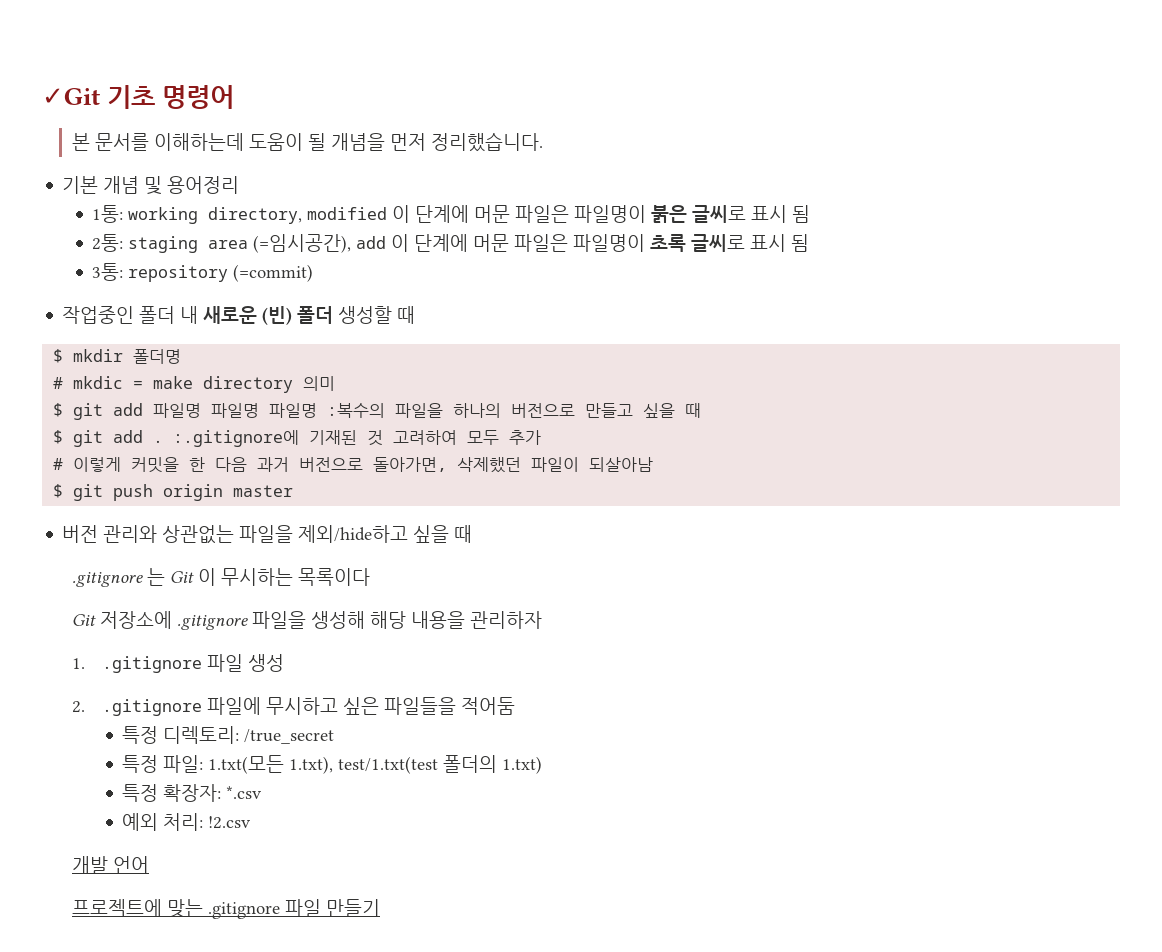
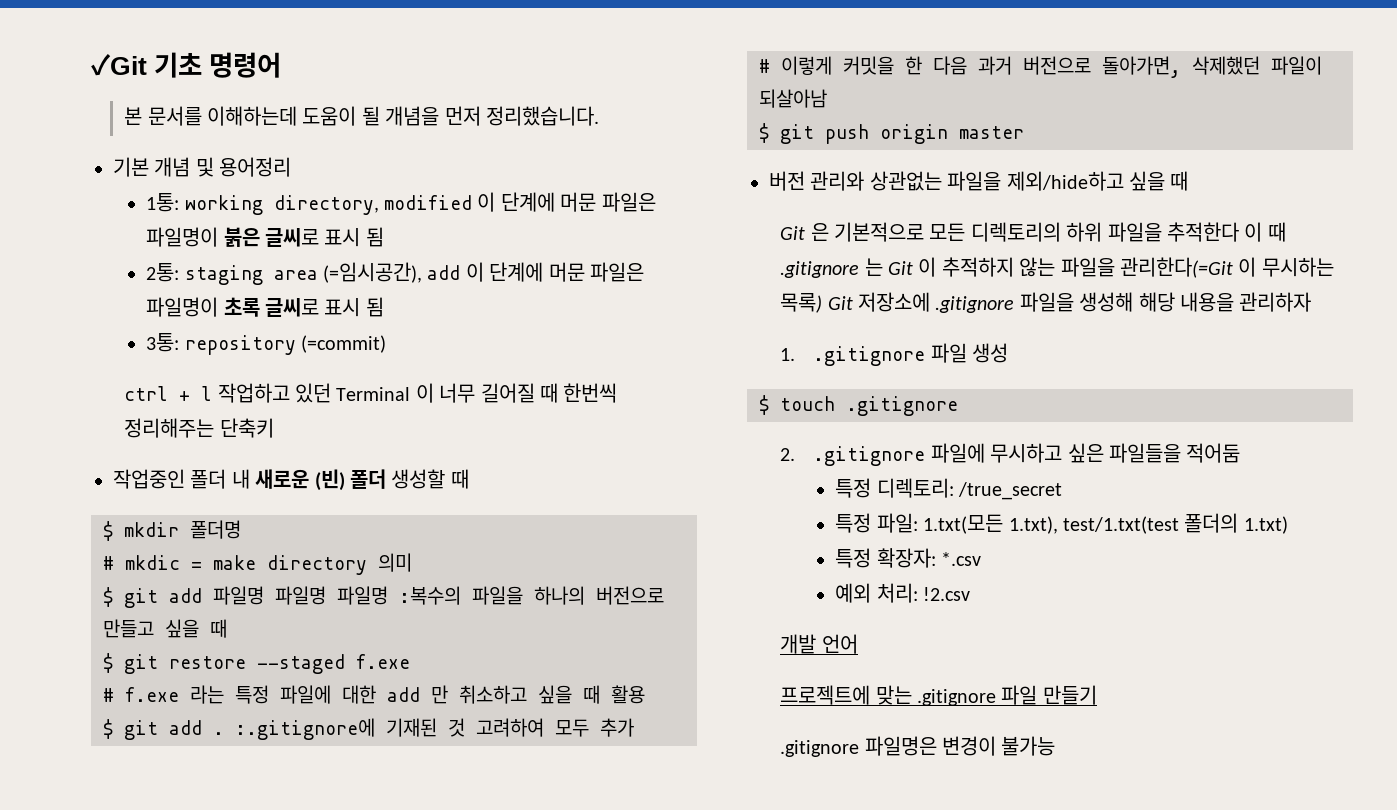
+ ctrl + l 작업하고 있던 Terminal 이 너무 길어질 때 한번씩 정리해주는 단축키
+ $ git restore --staged f.exe
+ # f.exe 라는 특정 파일에 대한 add 만 취소하고 싶을 때 활용
- .gitignore 는 Git 이 무시하는 목록이다
- Git 저장소에 .gitignore 파일을 생성해 해당 내용을 관리하자
+ Git 은 기본적으로 모든 디렉토리의 하위 파일을 추적한다 이 때 .gitignore 는 Git 이 추적하지 않는 파일을 관리한다(=Git 이 무시하는 목록) Git 저장소에 .gitignore 파일을 생성해 해당 내용을 관리하자
+ $ touch .gitignore
+ .gitignore 파일명은 변경이 불가능

